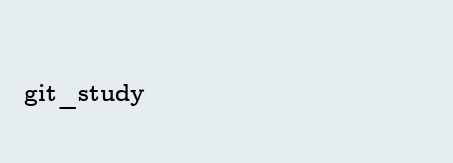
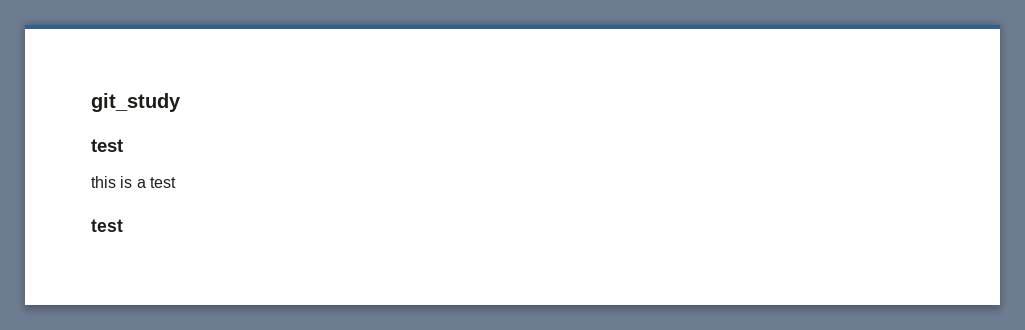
  git_study
+ test
+ this is a test
+ test

